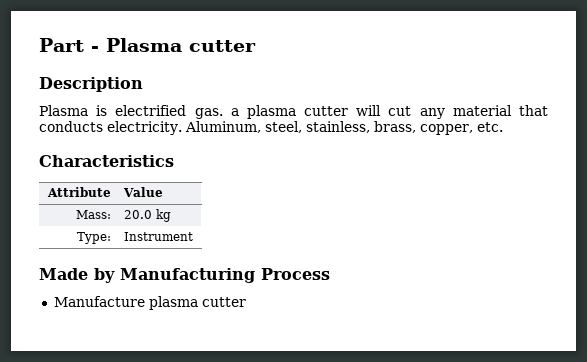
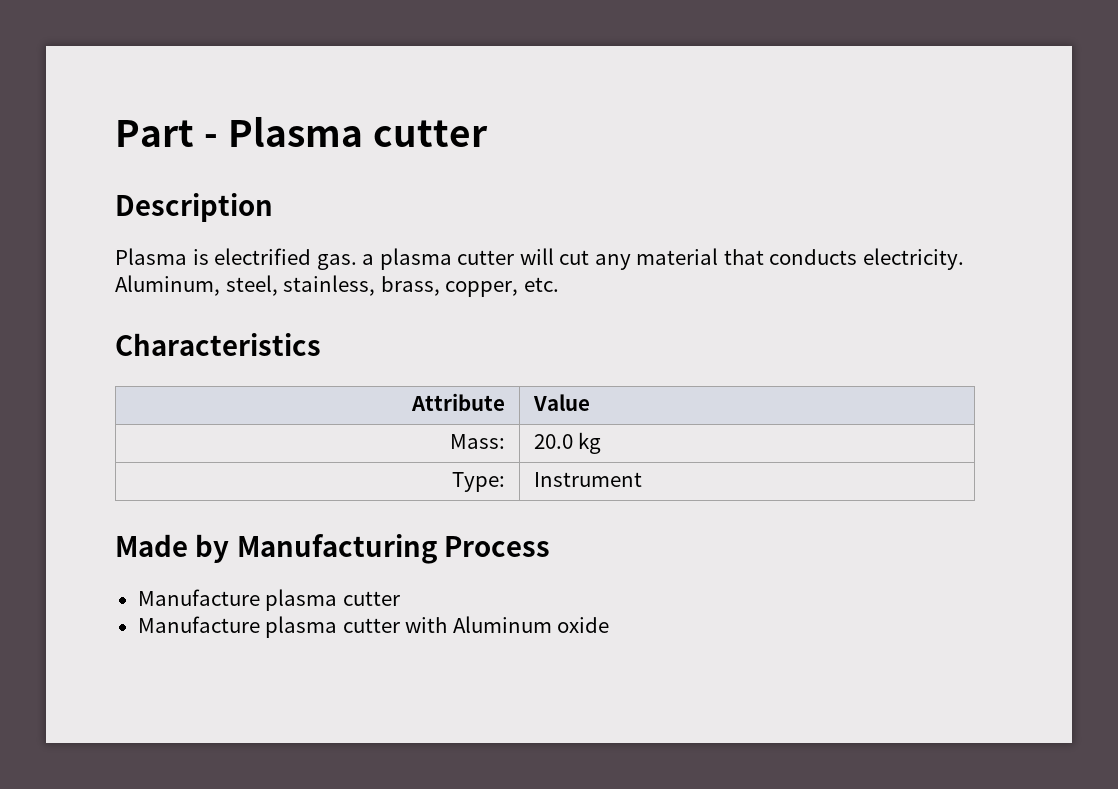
+ Manufacture plasma cutter with Aluminum oxide

